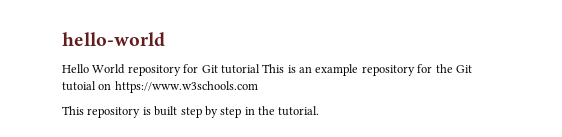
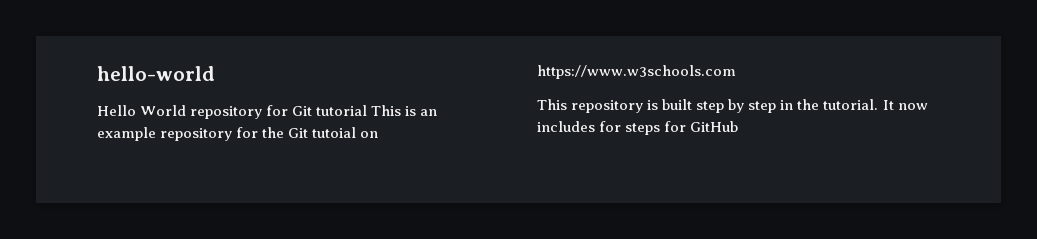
+ It now includes for steps for GitHub

